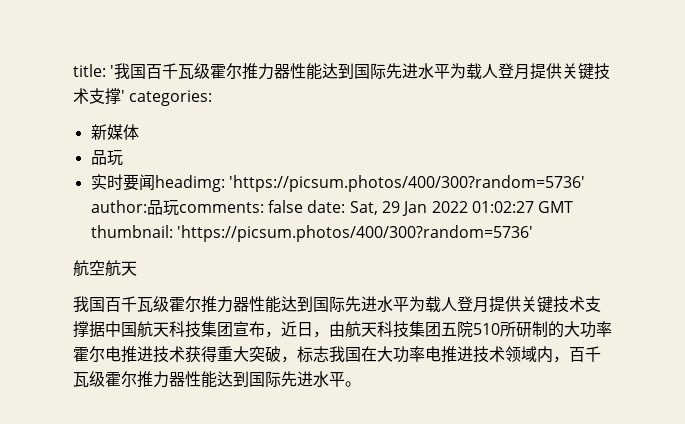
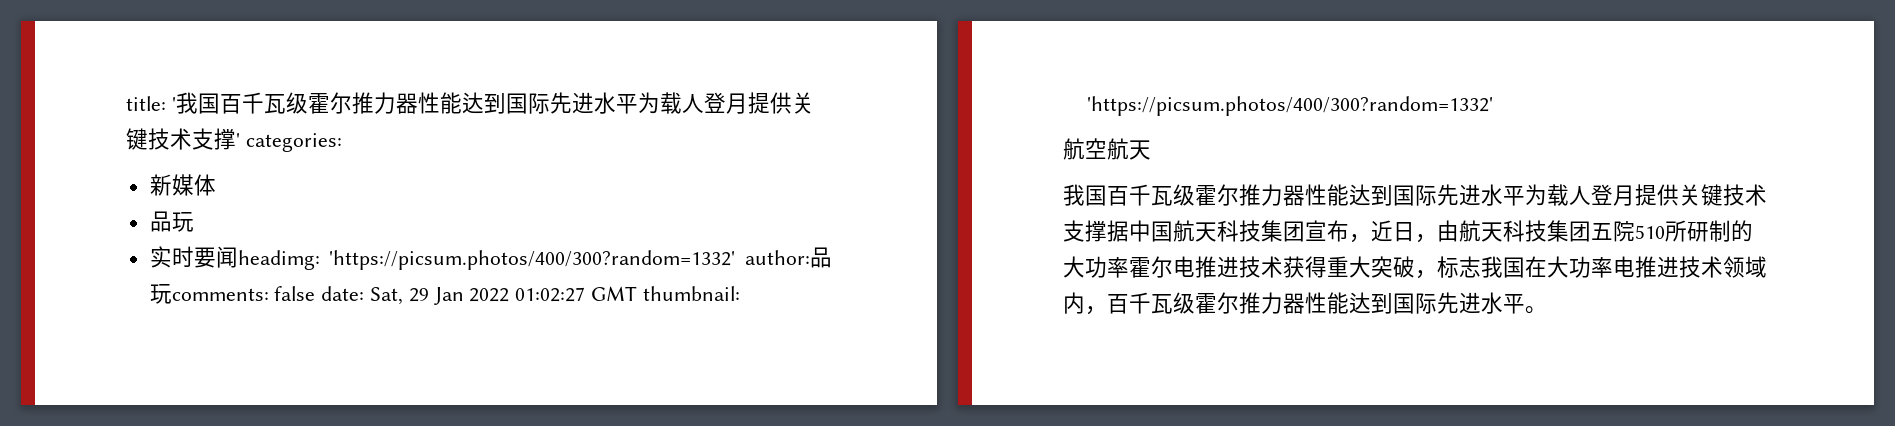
- 实时要闻headimg: 'https://picsum.photos/400/300?random=5736' author:品玩comments: false date: Sat, 29 Jan 2022 01:02:27 GMT thumbnail: 'https://picsum.photos/400/300?random=5736'
+ 实时要闻headimg: 'https://picsum.photos/400/300?random=1332' author:品玩comments: false date: Sat, 29 Jan 2022 01:02:27 GMT thumbnail: 'https://picsum.photos/400/300?random=1332'

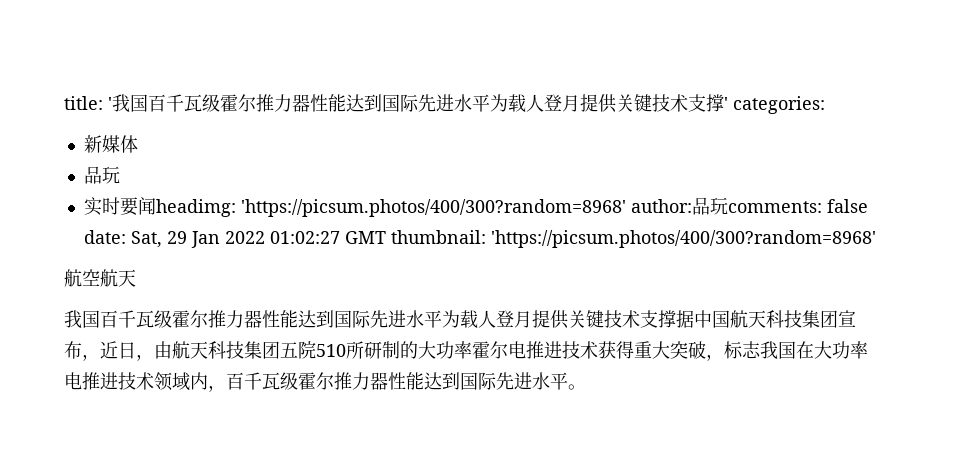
- 实时要闻headimg: 'https://picsum.photos/400/300?random=1332' author:品玩comments: false date: Sat, 29 Jan 2022 01:02:27 GMT thumbnail: 'https://picsum.photos/400/300?random=1332'
+ 实时要闻headimg: 'https://picsum.photos/400/300?random=8968' author:品玩comments: false date: Sat, 29 Jan 2022 01:02:27 GMT thumbnail: 'https://picsum.photos/400/300?random=8968'

